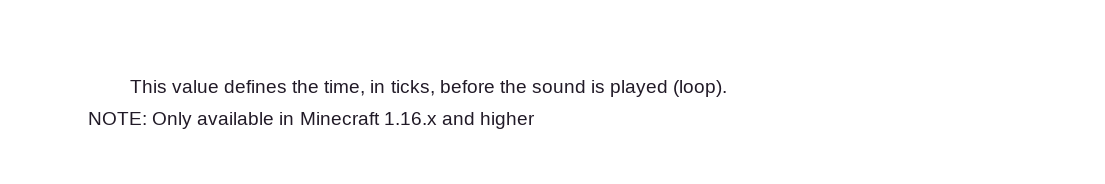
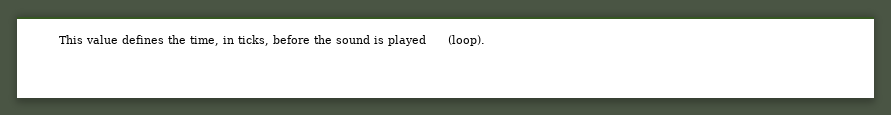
- NOTE: Only available in Minecraft 1.16.x and higher

